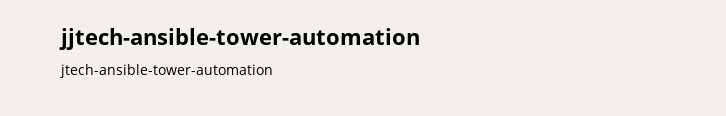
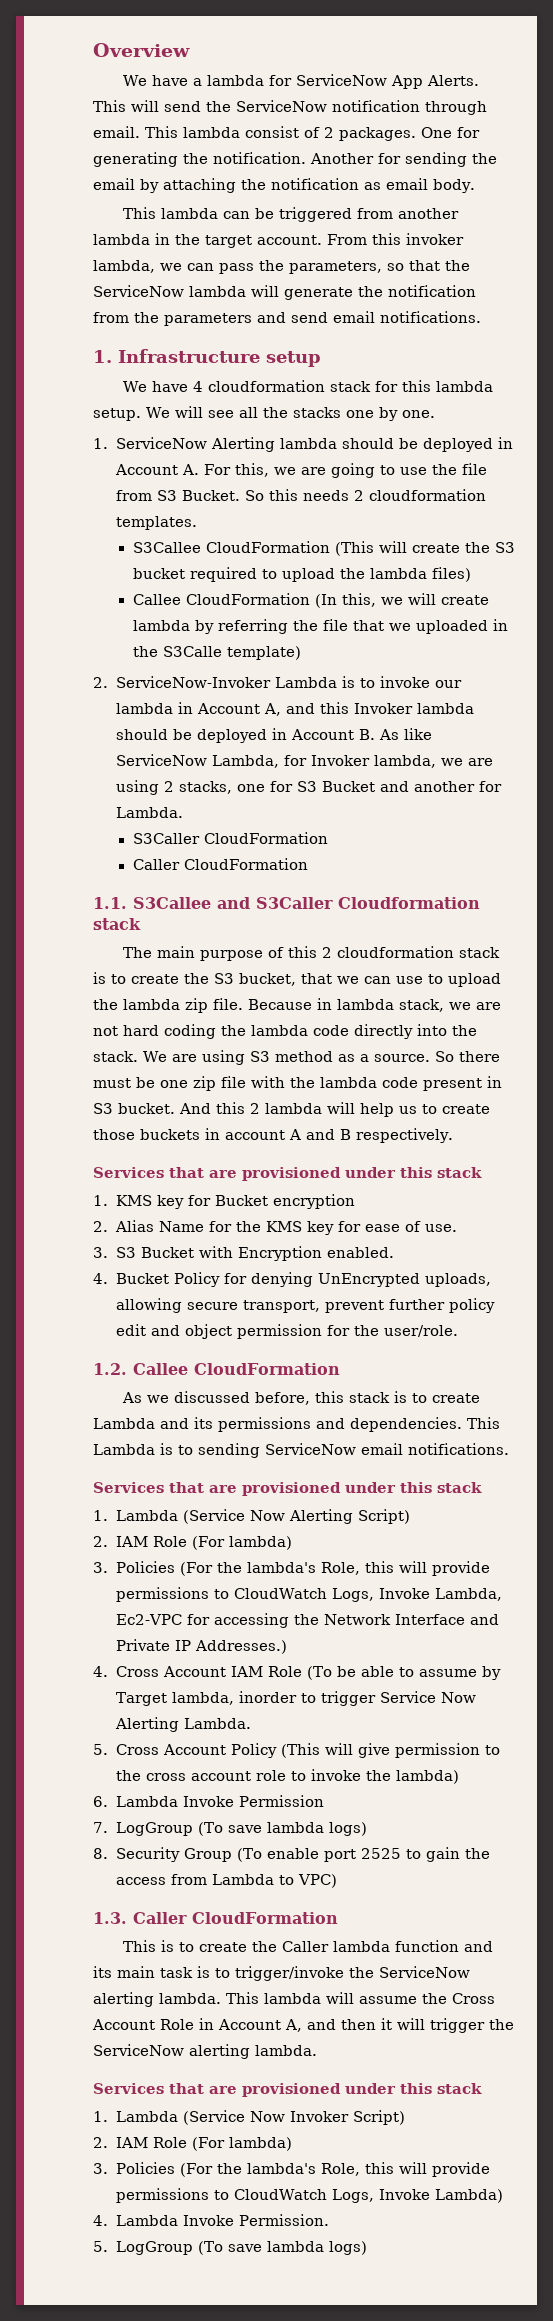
- jjtech-ansible-tower-automation
- jtech-ansible-tower-automation
+ Overview
+ We have a lambda for ServiceNow App Alerts. This will send the ServiceNow notification through email. This lambda consist of 2 packages. One for generating the notification. Another for sending the email by attaching the notification as email body.
+ This lambda can be triggered from another lambda in the target account. From this invoker lambda, we can pass the parameters, so that the ServiceNow lambda will generate the notification from the parameters and send email notifications.
+ 1. Infrastructure setup
+ We have 4 cloudformation stack for this lambda setup. We will see all the stacks one by one.
+ 1. ServiceNow Alerting lambda should be deployed in Account A. For this, we are going to use the file from S3 Bucket. So this needs 2 cloudformation templates.
+ S3Callee CloudFormation (This will create the S3 bucket required to upload the lambda files)
+ Callee CloudFormation (In this, we will create lambda by referring the file that we uploaded in the S3Calle template)
+ 2. ServiceNow-Invoker Lambda is to invoke our lambda in Account A, and this Invoker lambda should be deployed in Account B. As like ServiceNow Lambda, for Invoker lambda, we are using 2 stacks, one for S3 Bucket and another for Lambda.
+ S3Caller CloudFormation
+ Caller CloudFormation
+ 1.1. S3Callee and S3Caller Cloudformation stack
+ The main purpose of this 2 cloudformation stack is to create the S3 bucket, that we can use to upload the lambda zip file. Because in lambda stack, we are not hard coding the lambda code directly into the stack. We are using S3 method as a source. So there must be one zip file with the lambda code present in S3 bucket. And this 2 lambda will help us to create those buckets in account A and B respectively.
+ Services that are provisioned under this stack
+ 1. KMS key for Bucket encryption
+ 2. Alias Name for the KMS key for ease of use.
+ 3. S3 Bucket with Encryption enabled.
+ 4. Bucket Policy for denying UnEncrypted uploads, allowing secure transport, prevent further policy edit and object permission for the user/role.
+ 1.2. Callee CloudFormation
+ As we discussed before, this stack is to create Lambda and its permissions and dependencies. This Lambda is to sending ServiceNow email notifications.
+ Services that are provisioned under this stack
+ 1. Lambda (Service Now Alerting Script)
+ 2. IAM Role (For lambda)
+ 3. Policies (For the lambda's Role, this will provide permissions to CloudWatch Logs, Invoke Lambda, Ec2-VPC for accessing the Network Interface and Private IP Addresses.)
+ 4. Cross Account IAM Role (To be able to assume by Target lambda, inorder to trigger Service Now Alerting Lambda.
+ 5. Cross Account Policy (This will give permission to the cross account role to invoke the lambda)
+ 6. Lambda Invoke Permission
+ 7. LogGroup (To save lambda logs)
+ 8. Security Group (To enable port 2525 to gain the access from Lambda to VPC)
+ 1.3. Caller CloudFormation
+ This is to create the Caller lambda function and its main task is to trigger/invoke the ServiceNow alerting lambda. This lambda will assume the Cross Account Role in Account A, and then it will trigger the ServiceNow alerting lambda.
+ Services that are provisioned under this stack
+ 1. Lambda (Service Now Invoker Script)
+ 2. IAM Role (For lambda)
+ 3. Policies (For the lambda's Role, this will provide permissions to CloudWatch Logs, Invoke Lambda)
+ 4. Lambda Invoke Permission.
+ 5. LogGroup (To save lambda logs)

